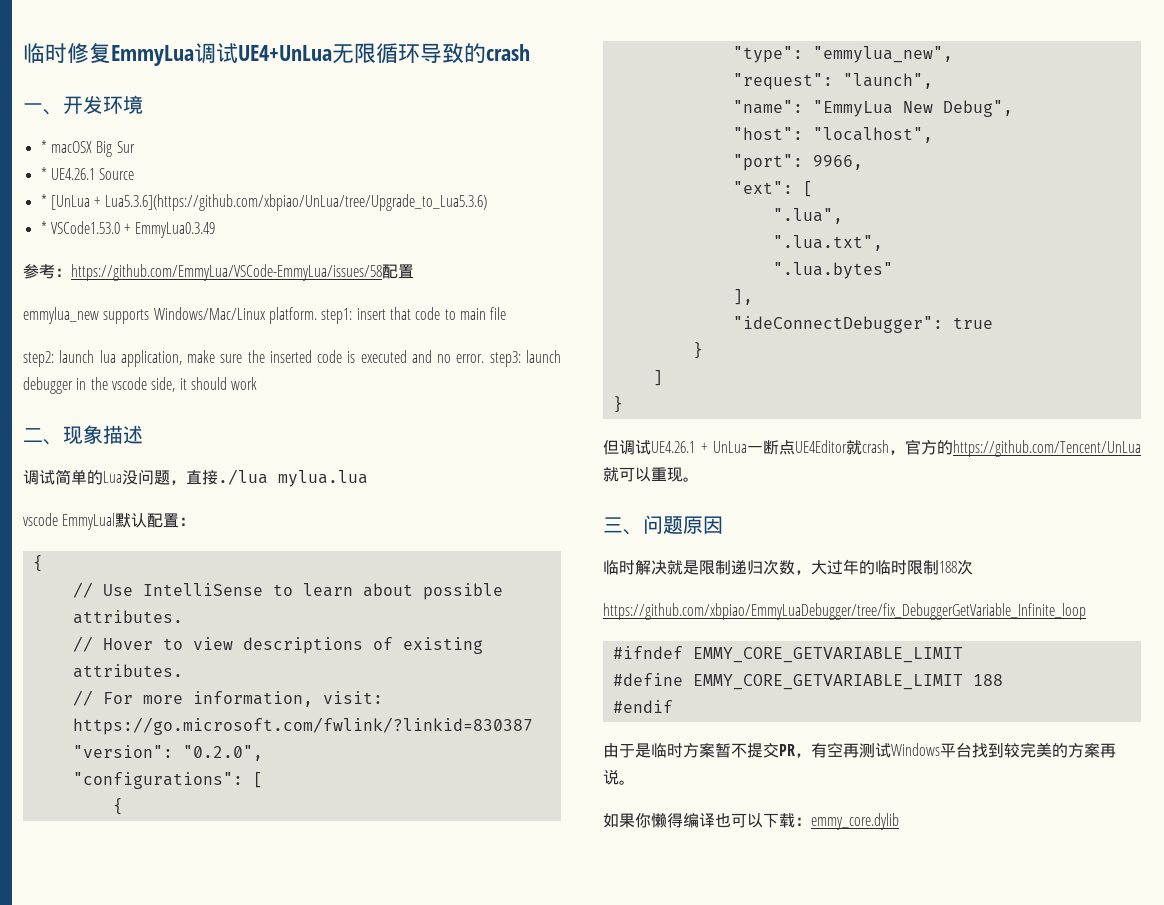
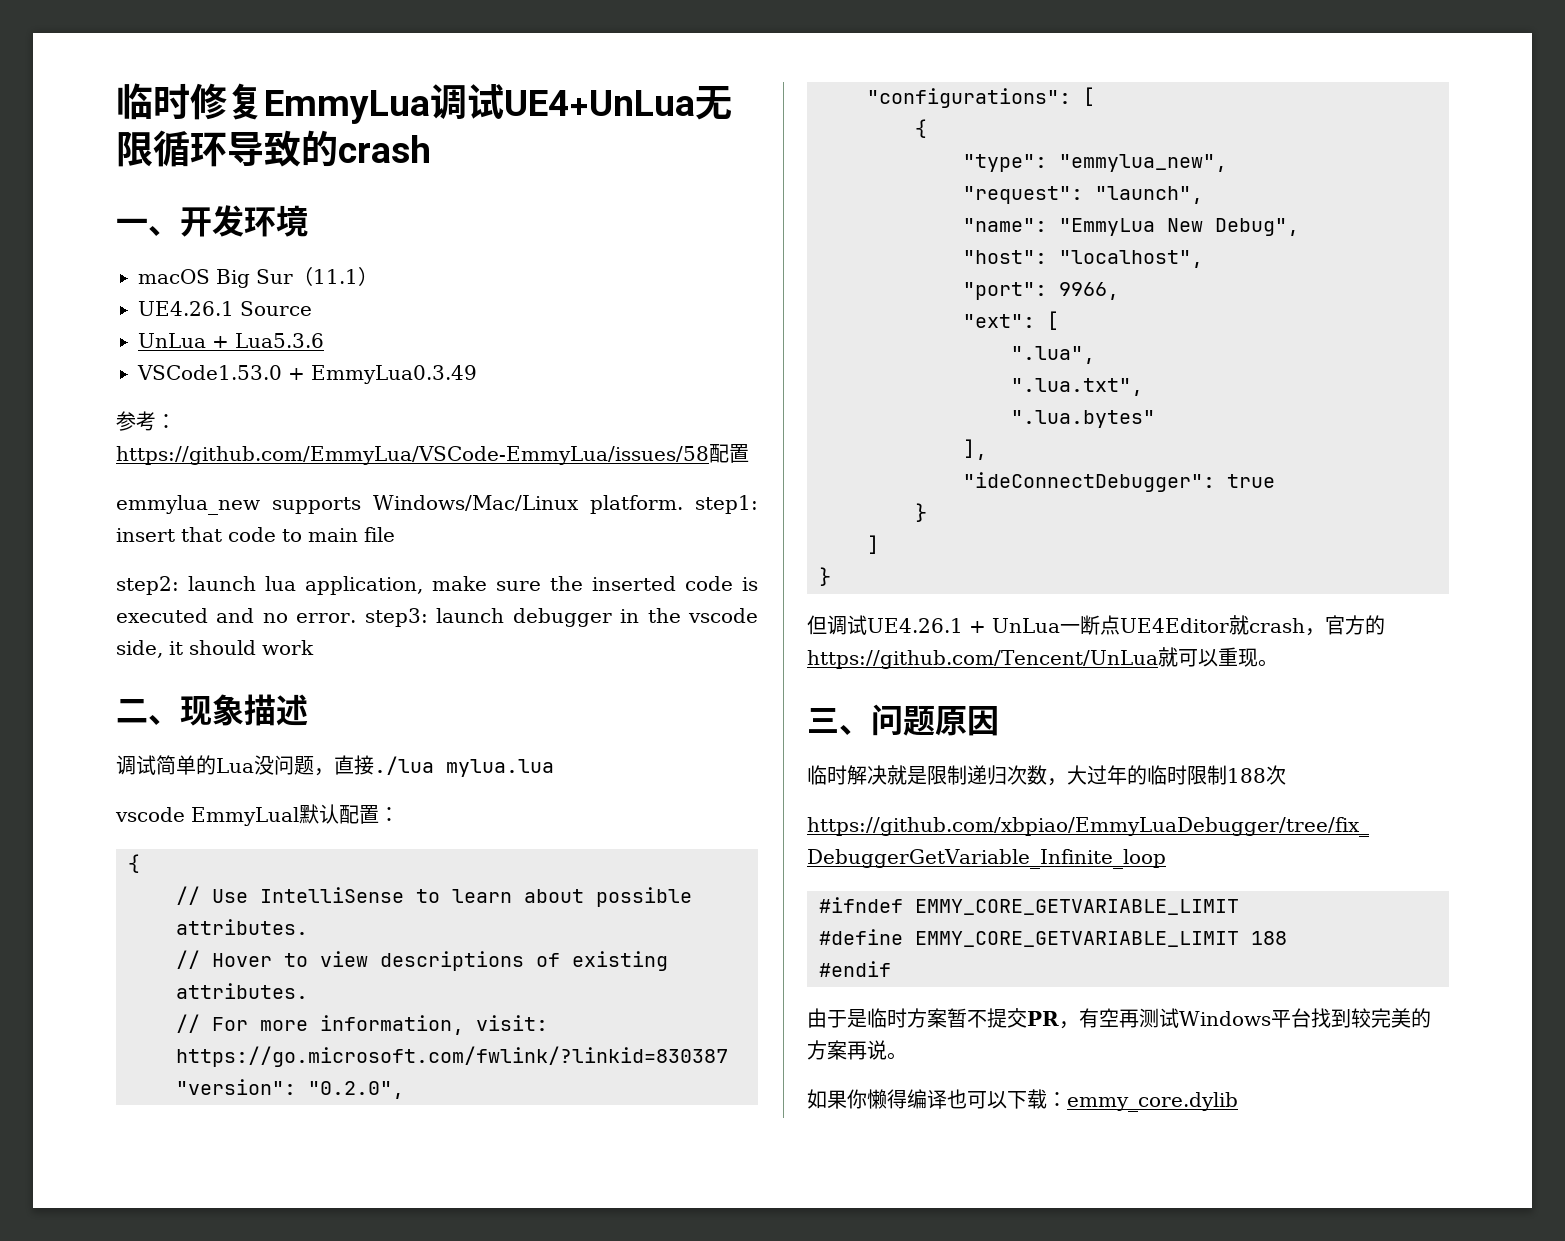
- * macOSX Big Sur
- * UE4.26.1 Source
+ macOS Big Sur（11.1）
+ UE4.26.1 Source
- * [UnLua + Lua5.3.6](https://github.com/xbpiao/UnLua/tree/Upgrade_to_Lua5.3.6)
- * VSCode1.53.0 + EmmyLua0.3.49
+ UnLua + Lua5.3.6
+ VSCode1.53.0 + EmmyLua0.3.49

